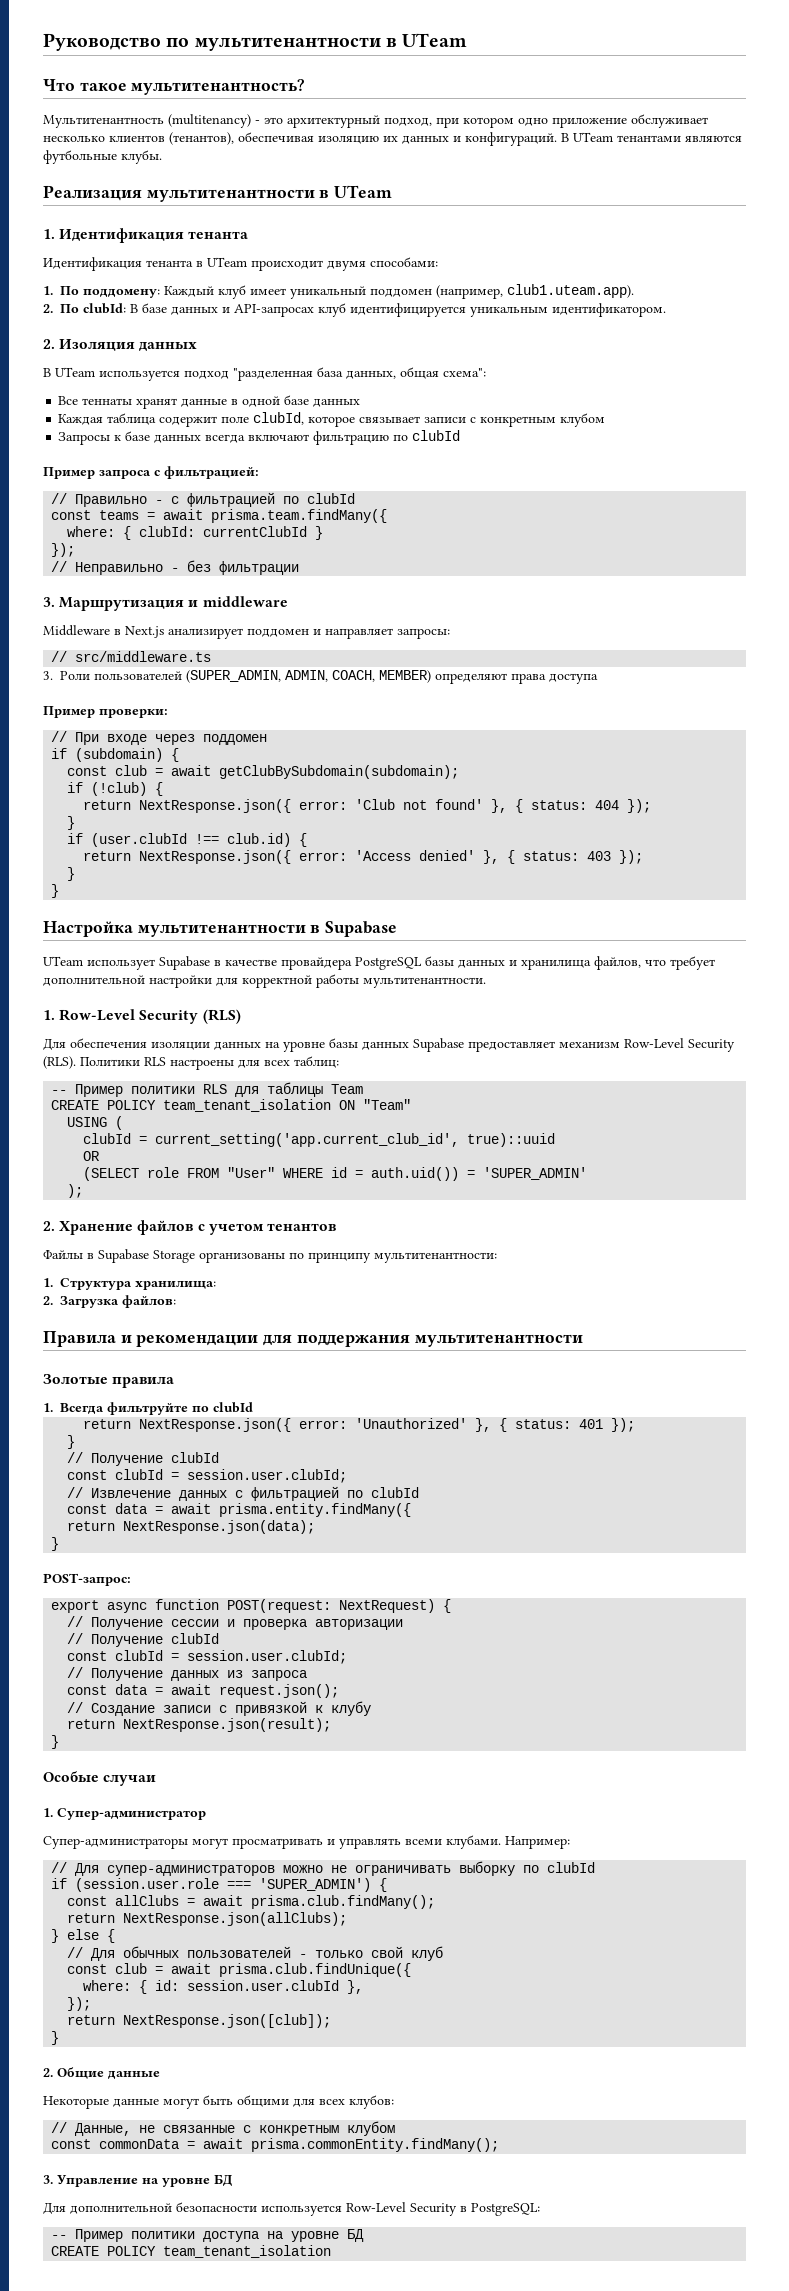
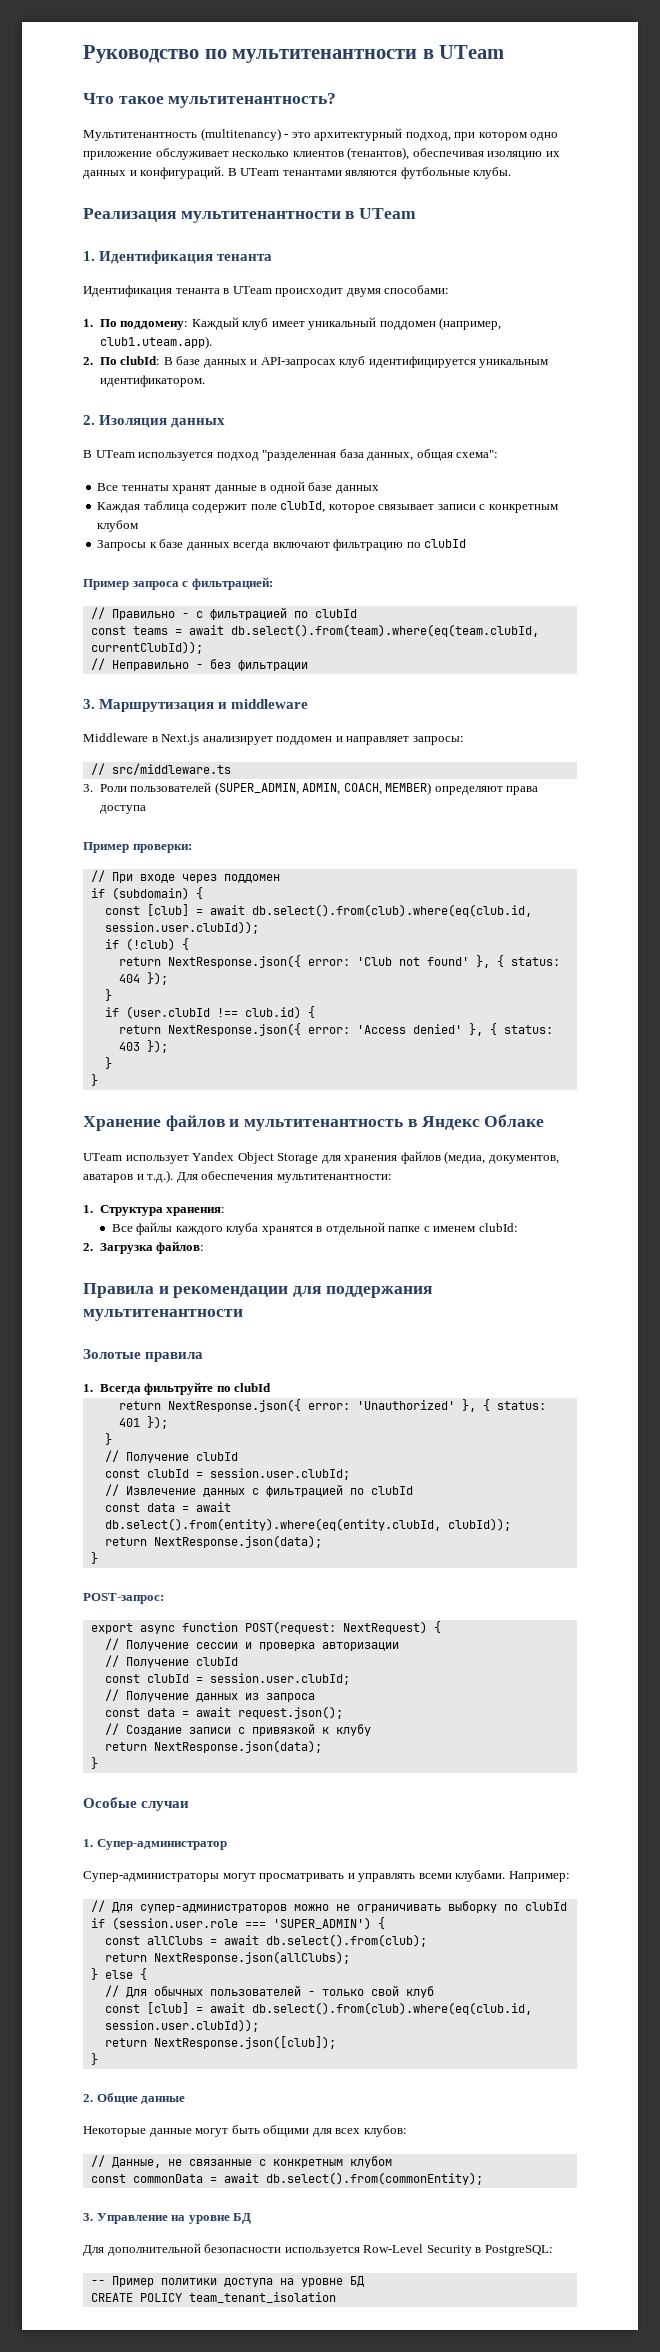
- const teams = await prisma.team.findMany({
- where: { clubId: currentClubId }
- });
+ const teams = await db.select().from(team).where(eq(team.clubId, currentClubId));
  if (subdomain) {
- const club = await getClubBySubdomain(subdomain);
+ const [club] = await db.select().from(club).where(eq(club.id, session.user.clubId));
- Настройка мультитенантности в Supabase
- UTeam использует Supabase в качестве провайдера PostgreSQL базы данных и хранилища файлов, что требует дополнительной настройки для корректной работы мультитенантности.
- 1. Row-Level Security (RLS)
- Для обеспечения изоляции данных на уровне базы данных Supabase предоставляет механизм Row-Level Security (RLS). Политики RLS настроены для всех таблиц:
- -- Пример политики RLS для таблицы Team
- CREATE POLICY team_tenant_isolation ON "Team"
- USING (
- clubId = current_setting('app.current_club_id', true)::uuid
- OR
- (SELECT role FROM "User" WHERE id = auth.uid()) = 'SUPER_ADMIN'
- );
- 2. Хранение файлов с учетом тенантов
- Файлы в Supabase Storage организованы по принципу мультитенантности:
- 1. Структура хранилища:
+ Хранение файлов и мультитенантность в Яндекс Облаке
+ UTeam использует Yandex Object Storage для хранения файлов (медиа, документов, аватаров и т.д.). Для обеспечения мультитенантности:
+ 1. Структура хранения:
+ Все файлы каждого клуба хранятся в отдельной папке с именем clubId:
- const data = await prisma.entity.findMany({
+ const data = await db.select().from(entity).where(eq(entity.clubId, clubId));
  // Создание записи с привязкой к клубу
- return NextResponse.json(result);
+ return NextResponse.json(data);
- const allClubs = await prisma.club.findMany();
+ const allClubs = await db.select().from(club);
  // Для обычных пользователей - только свой клуб
- const club = await prisma.club.findUnique({
- where: { id: session.user.clubId },
- });
+ const [club] = await db.select().from(club).where(eq(club.id, session.user.clubId));
- const commonData = await prisma.commonEntity.findMany();
+ const commonData = await db.select().from(commonEntity);

